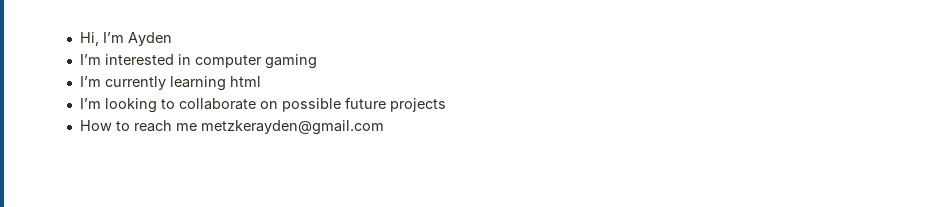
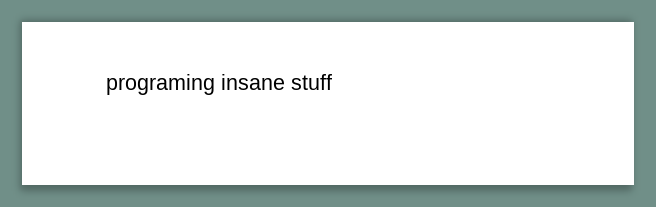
- Hi, I’m Ayden
- I’m interested in computer gaming
- I’m currently learning html
- I’m looking to collaborate on possible future projects
- How to reach me metzkerayden@gmail.com
+ programing insane stuff

